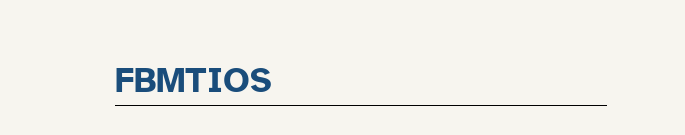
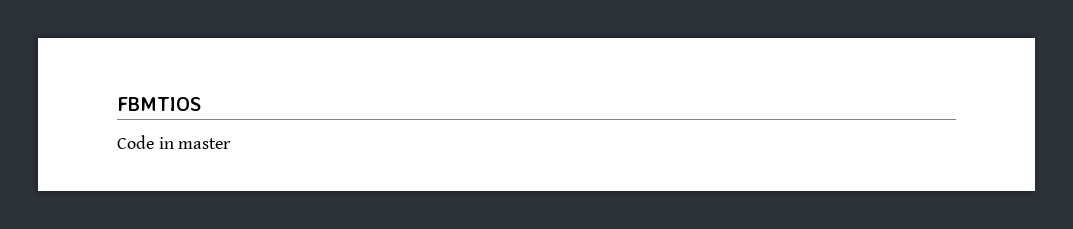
+ Code in master

